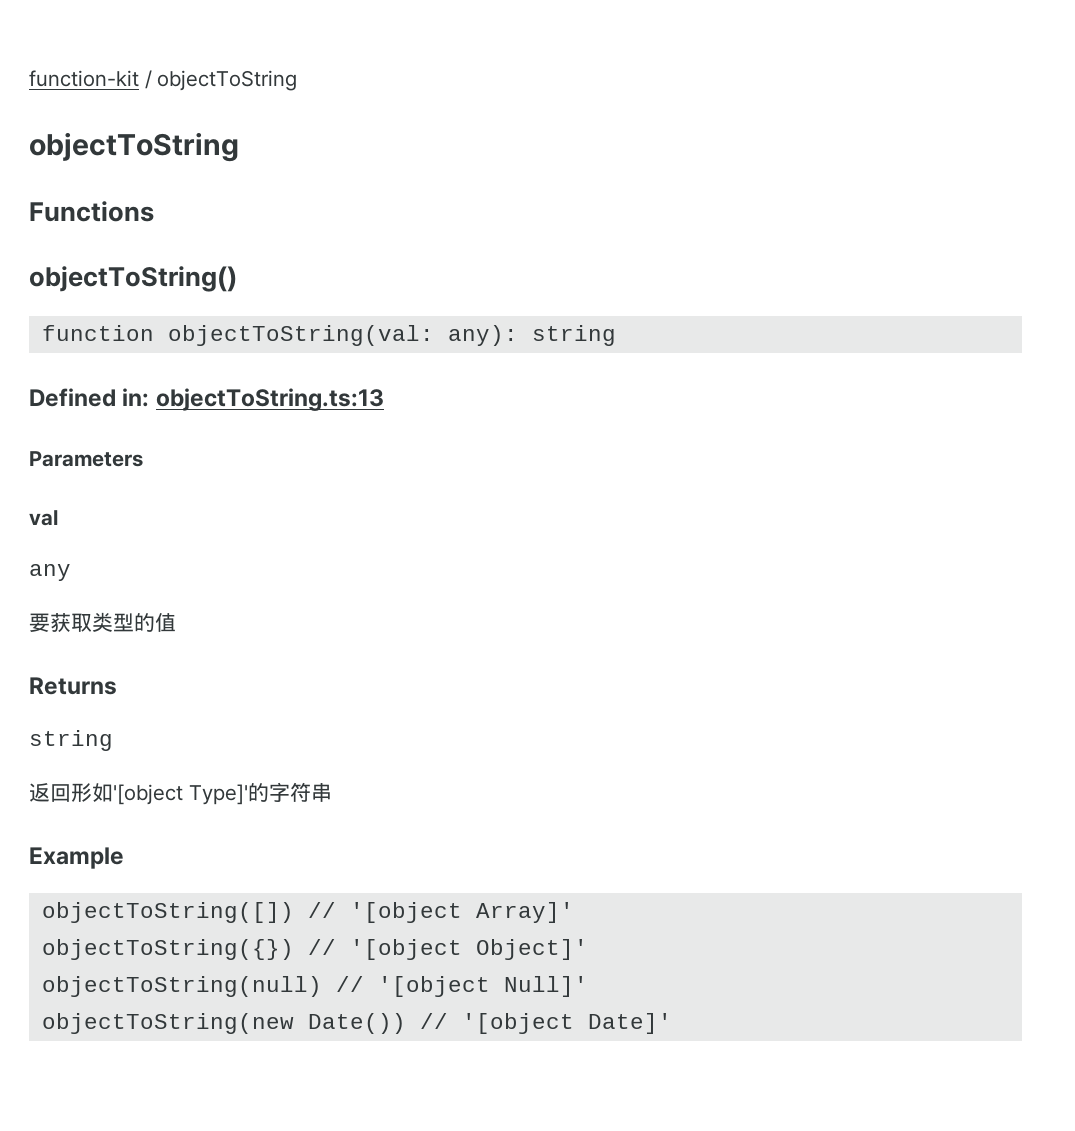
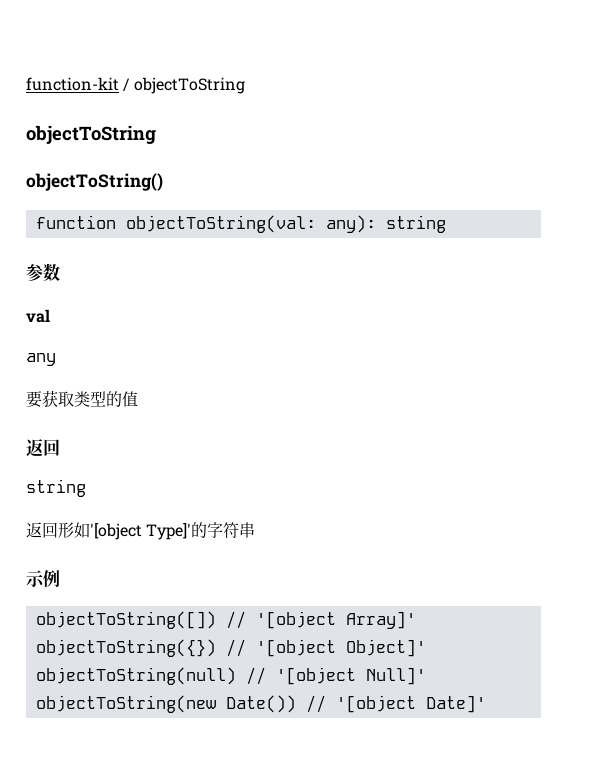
- Functions
- Defined in: objectToString.ts:13
- Parameters
+ 参数
  要获取类型的值
- Returns
+ 返回
- Example
+ 示例

